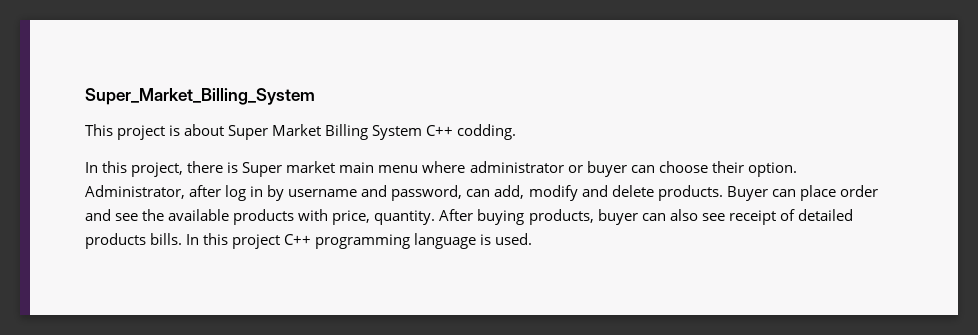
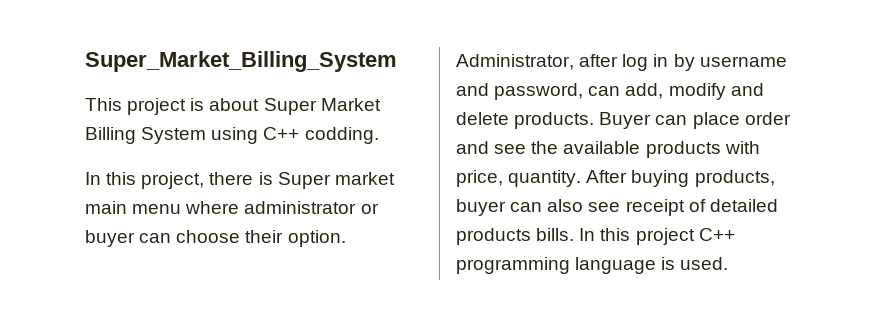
- This project is about Super Market Billing System C++ codding.
+ This project is about Super Market Billing System using C++ codding.

